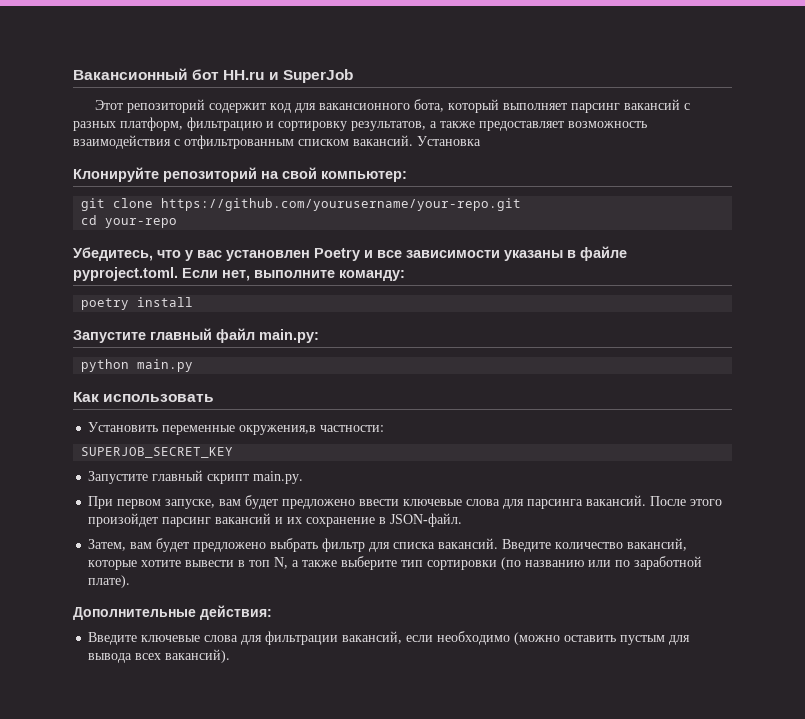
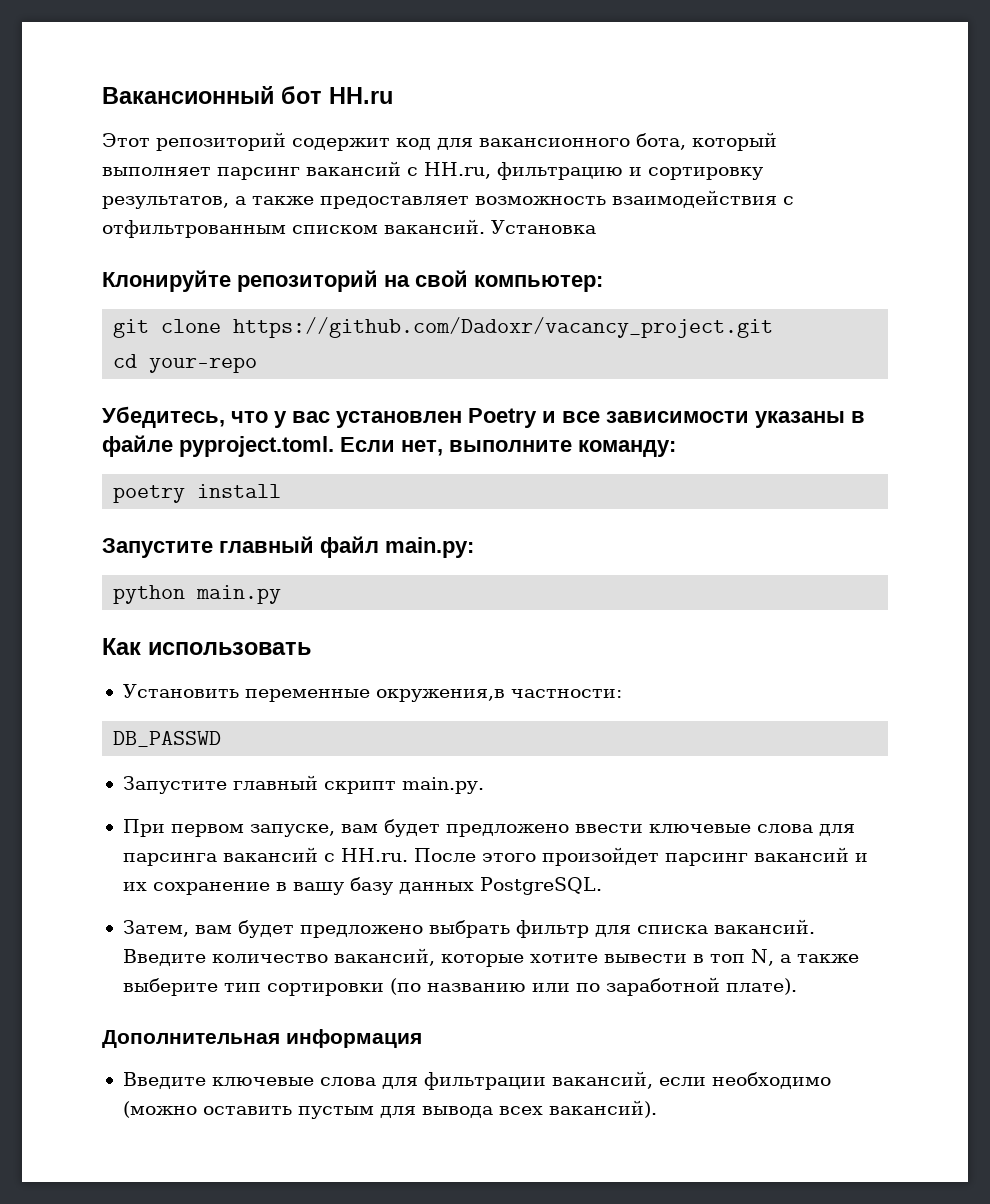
- Вакансионный бот HH.ru и SuperJob
+ Вакансионный бот HH.ru
- Этот репозиторий содержит код для вакансионного бота, который выполняет парсинг вакансий с разных платформ, фильтрацию и сортировку результатов, а также предоставляет возможность взаимодействия с отфильтрованным списком вакансий.
+ Этот репозиторий содержит код для вакансионного бота, который выполняет парсинг вакансий с HH.ru, фильтрацию и сортировку результатов, а также предоставляет возможность взаимодействия с отфильтрованным списком вакансий.
- git clone https://github.com/yourusername/your-repo.git
+ git clone https://github.com/Dadoxr/vacancy_project.git
- SUPERJOB_SECRET_KEY
+ DB_PASSWD
- При первом запуске, вам будет предложено ввести ключевые слова для парсинга вакансий. После этого произойдет парсинг вакансий и их сохранение в JSON-файл.
+ При первом запуске, вам будет предложено ввести ключевые слова для парсинга вакансий с HH.ru. После этого произойдет парсинг вакансий и их сохранение в вашу базу данных PostgreSQL.
- Дополнительные действия:
+ Дополнительная информация

